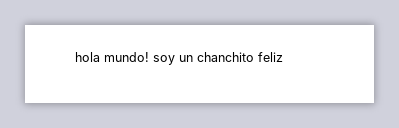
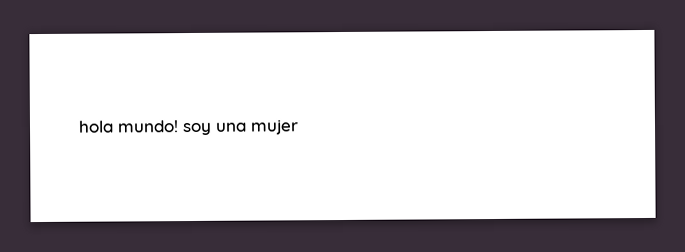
- hola mundo! soy un chanchito feliz
+ hola mundo! soy una mujer

